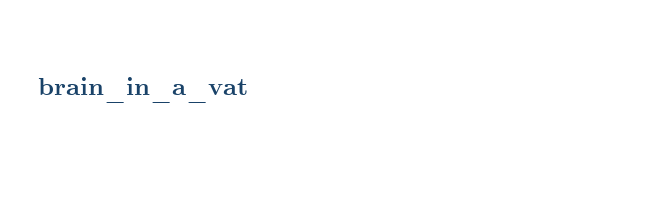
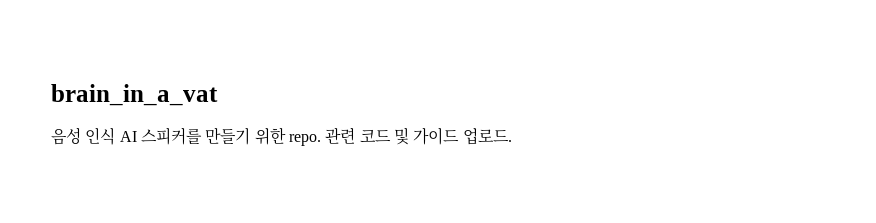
+ 음성 인식 AI 스피커를 만들기 위한 repo. 관련 코드 및 가이드 업로드.

